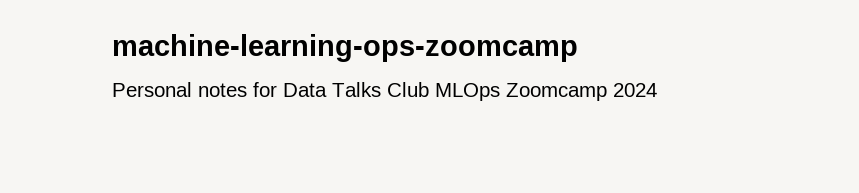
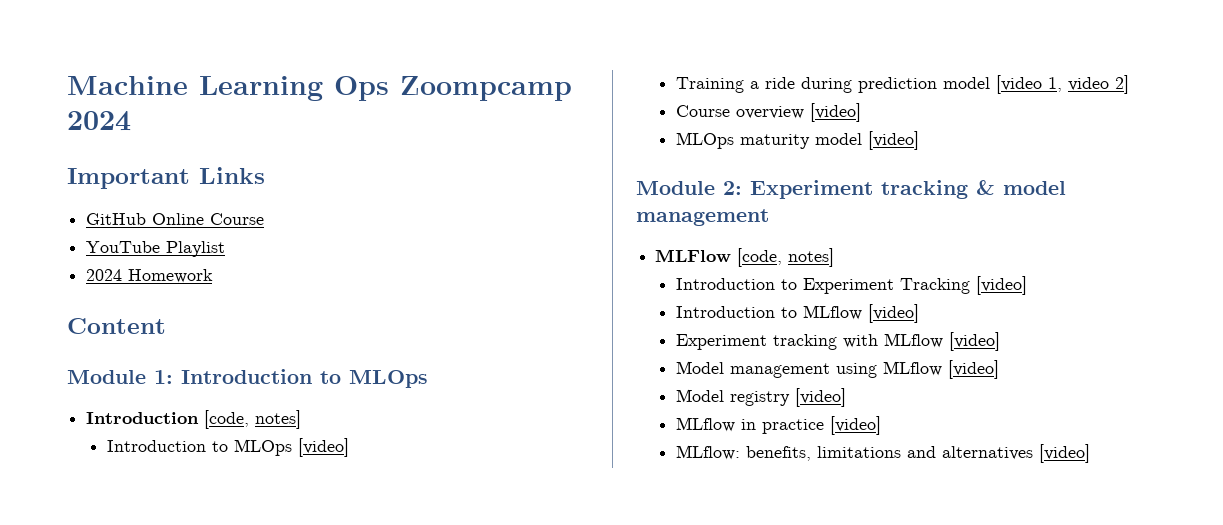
- machine-learning-ops-zoomcamp
- Personal notes for Data Talks Club MLOps Zoomcamp 2024
+ Machine Learning Ops Zoompcamp 2024
+ Important Links
+ GitHub Online Course
+ YouTube Playlist
+ 2024 Homework
+ Content
+ Module 1: Introduction to MLOps
+ Introduction [code, notes]
+ Introduction to MLOps [video]
+ Training a ride during prediction model [video 1, video 2]
+ Course overview [video]
+ MLOps maturity model [video]
+ Module 2: Experiment tracking & model management
+ MLFlow [code, notes]
+ Introduction to Experiment Tracking [video]
+ Introduction to MLflow [video]
+ Experiment tracking with MLflow [video]
+ Model management using MLflow [video]
+ Model registry [video]
+ MLflow in practice [video]
+ MLflow: benefits, limitations and alternatives [video]

